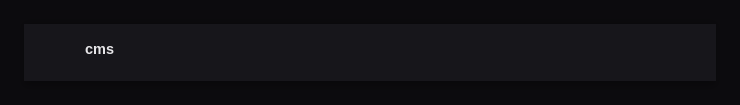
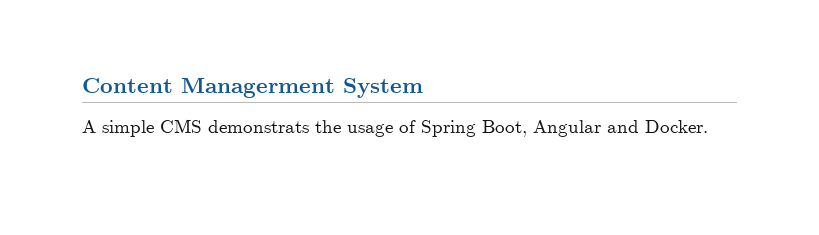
- cms
+ Content Managerment System
+ A simple CMS demonstrats the usage of Spring Boot, Angular and Docker.

